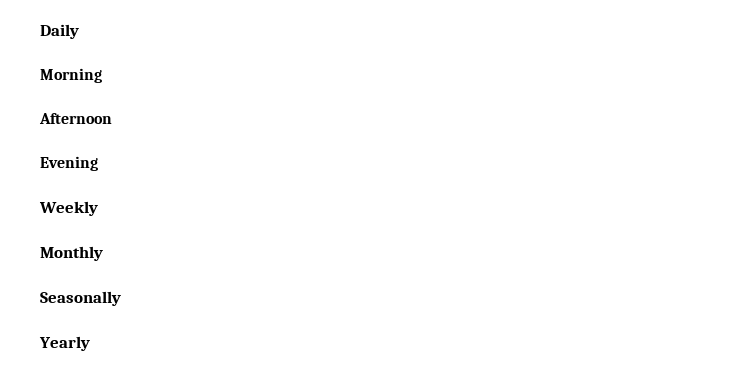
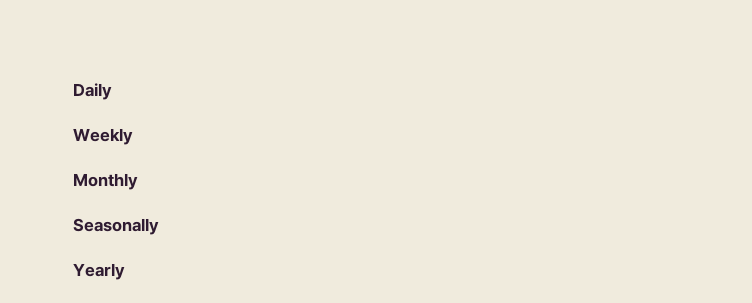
- Morning
- Afternoon
- Evening

